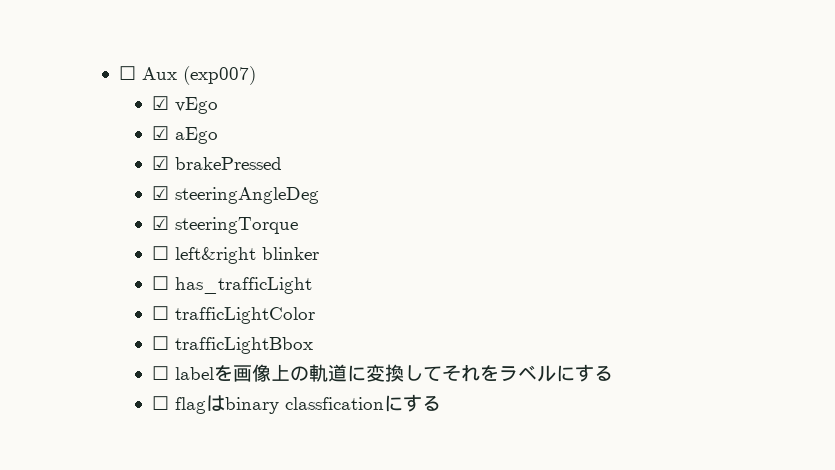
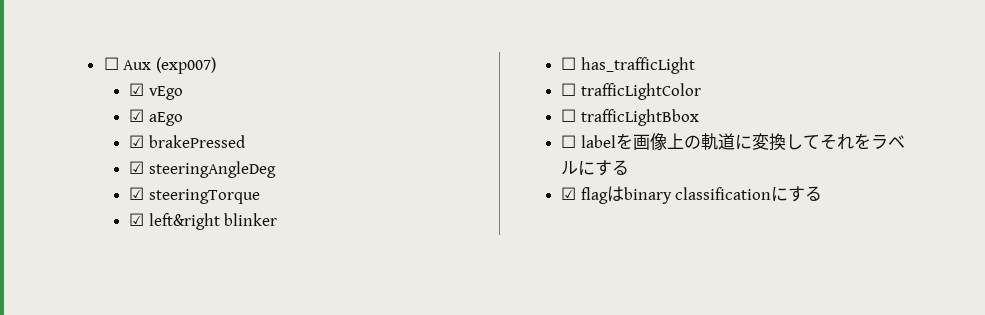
- ☐ left&right blinker
+ ☑ left&right blinker
- ☐ flagはbinary classficationにする
+ ☑ flagはbinary classificationにする

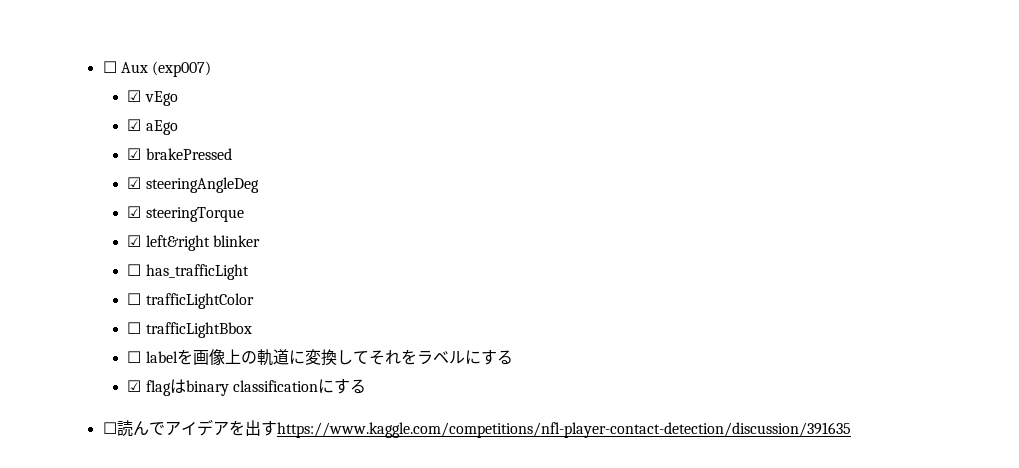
+ ☐読んでアイデアを出すhttps://www.kaggle.com/competitions/nfl-player-contact-detection/discussion/391635

